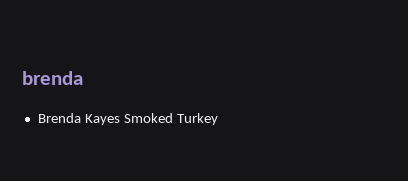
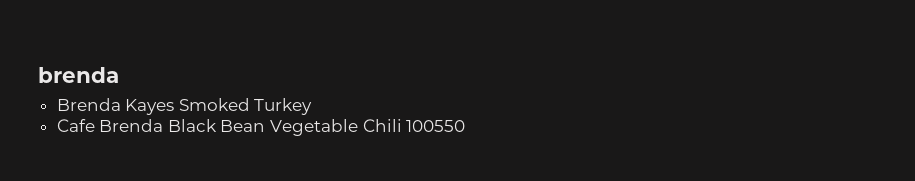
+ Cafe Brenda Black Bean Vegetable Chili 100550

